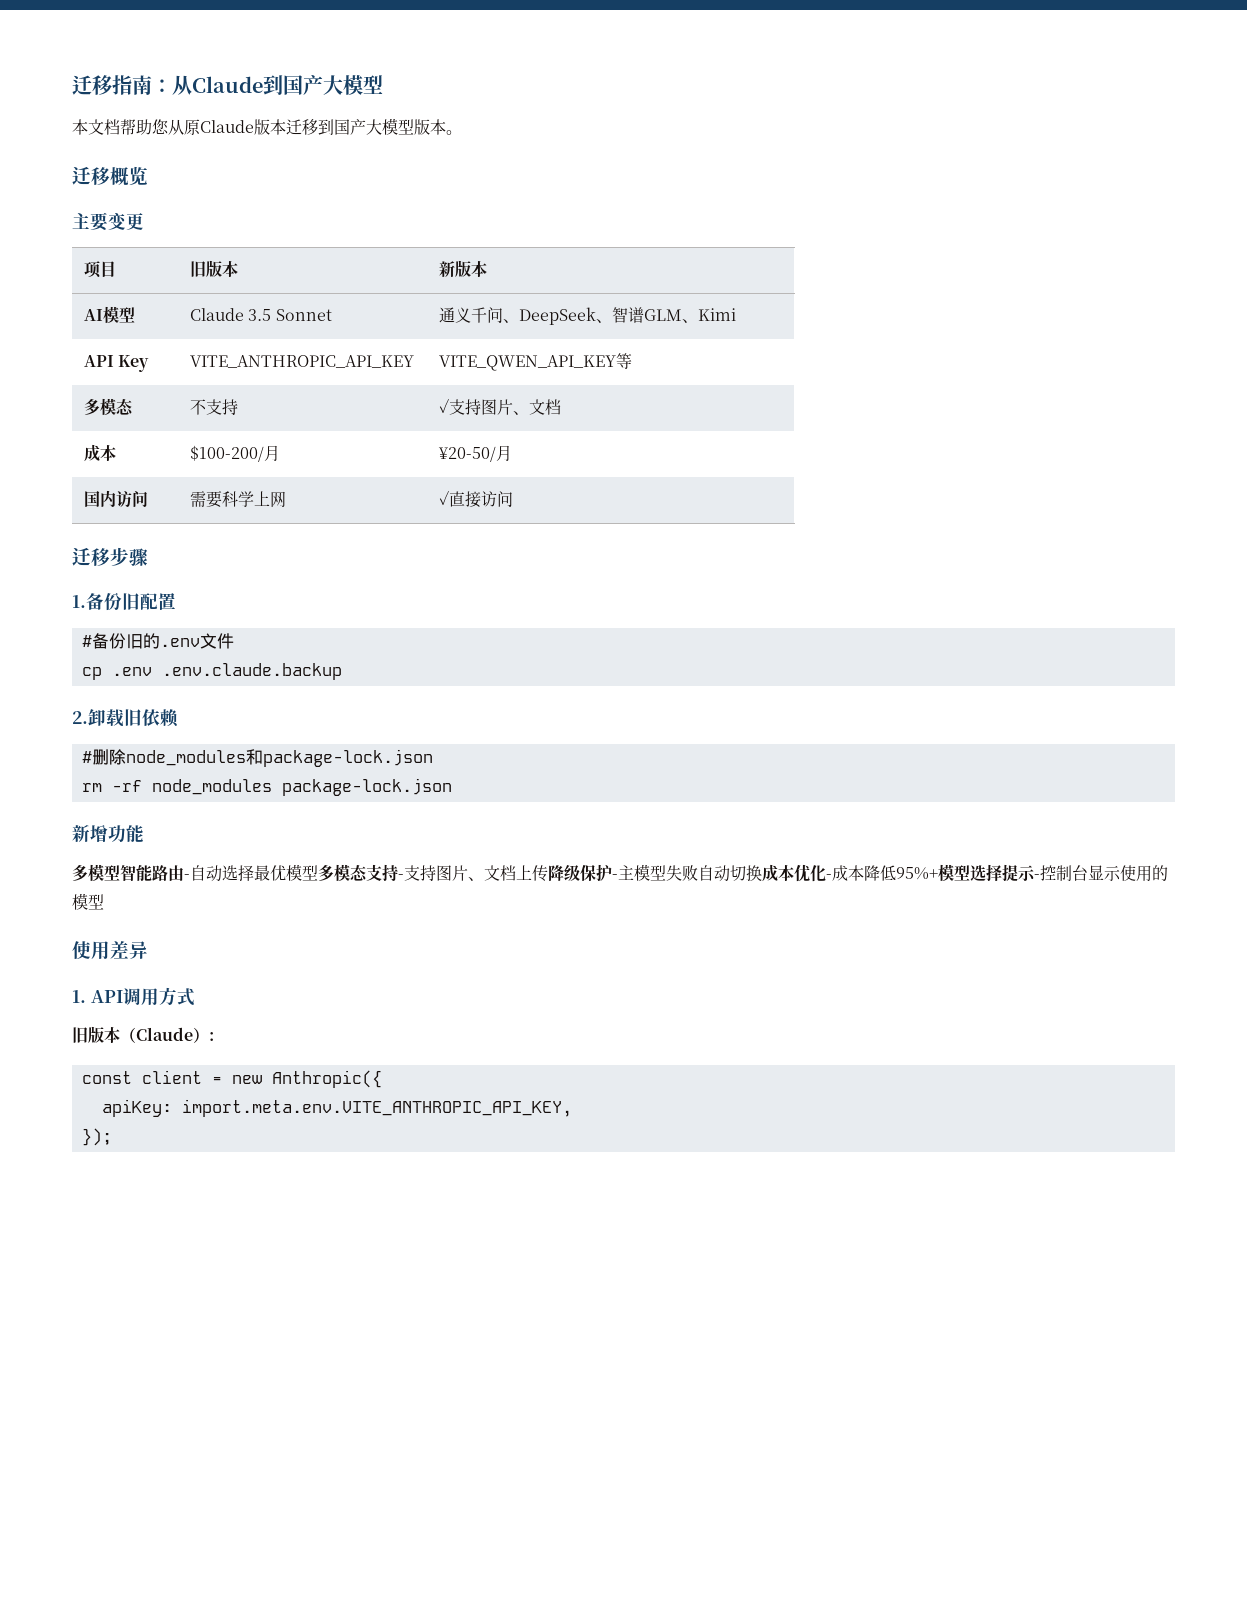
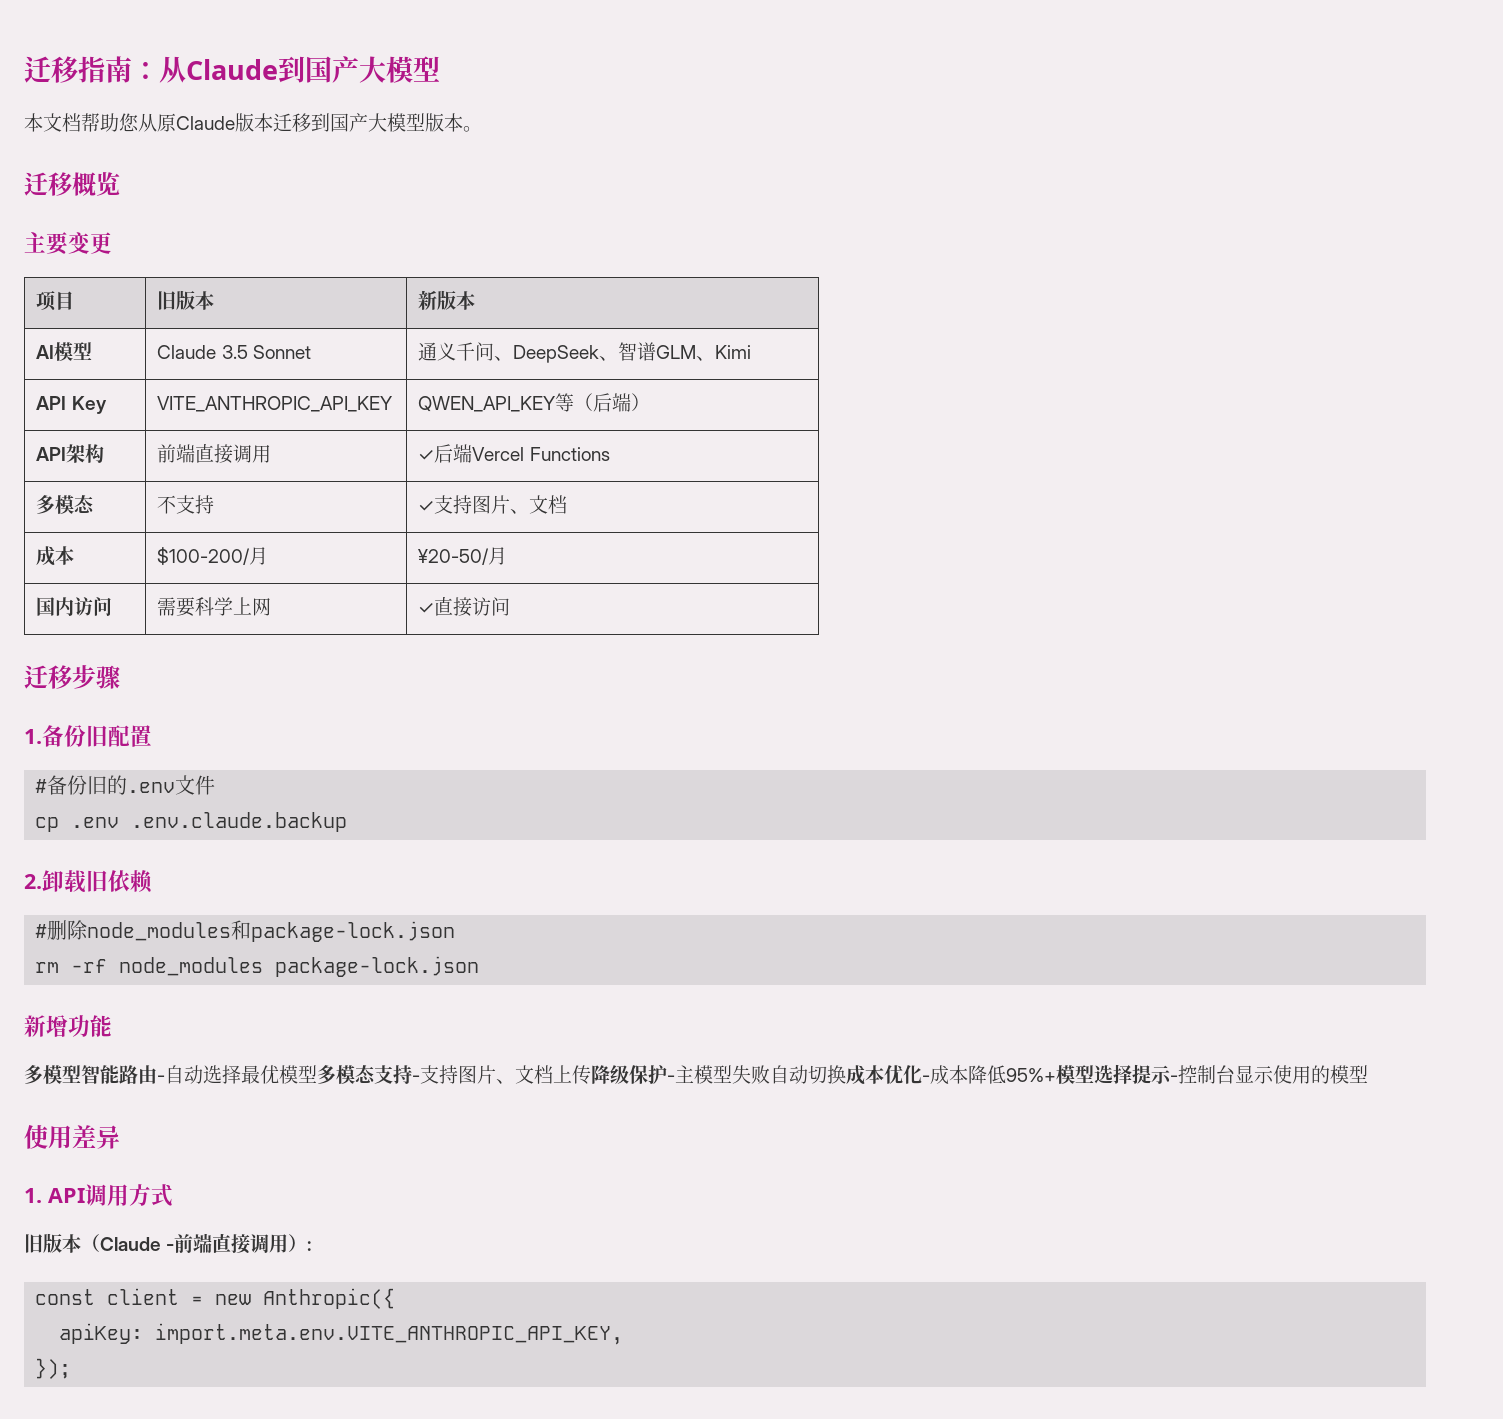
- API Key | VITE_ANTHROPIC_API_KEY | VITE_QWEN_API_KEY等
+ API Key | VITE_ANTHROPIC_API_KEY | QWEN_API_KEY等（后端）
+ API架构 | 前端直接调用 | ✓后端Vercel Functions
- 旧版本（Claude）:
+ 旧版本（Claude -前端直接调用）:

